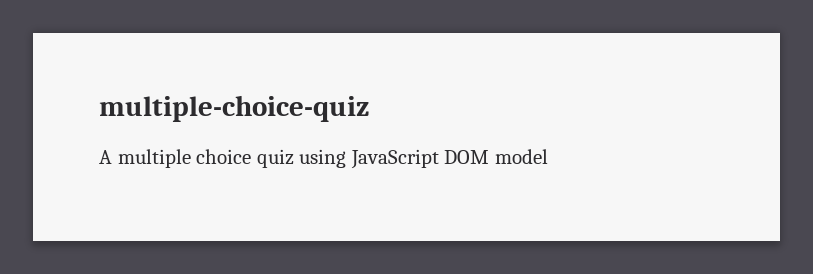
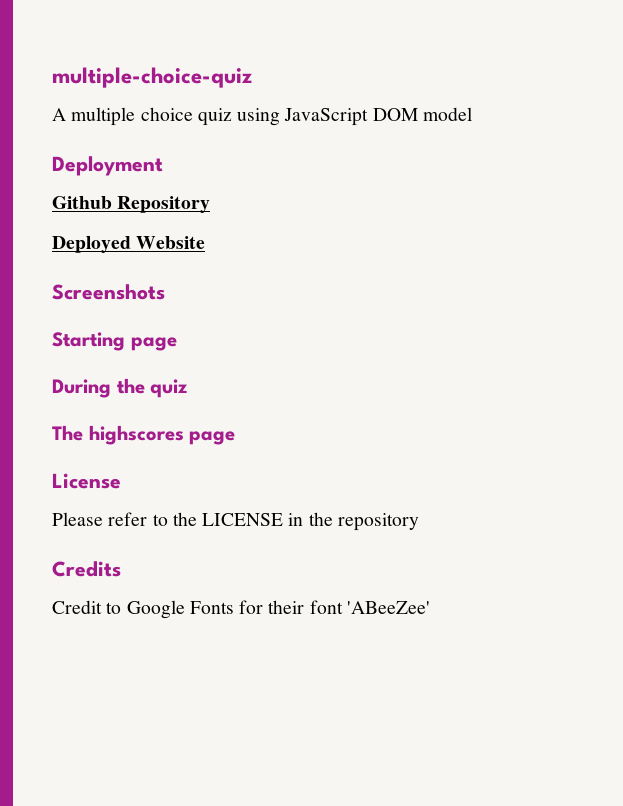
+ Deployment
+ Github Repository
+ Deployed Website
+ Screenshots
+ Starting page
+ During the quiz
+ The highscores page
+ License
+ Please refer to the LICENSE in the repository
+ Credits
+ Credit to Google Fonts for their font 'ABeeZee'

